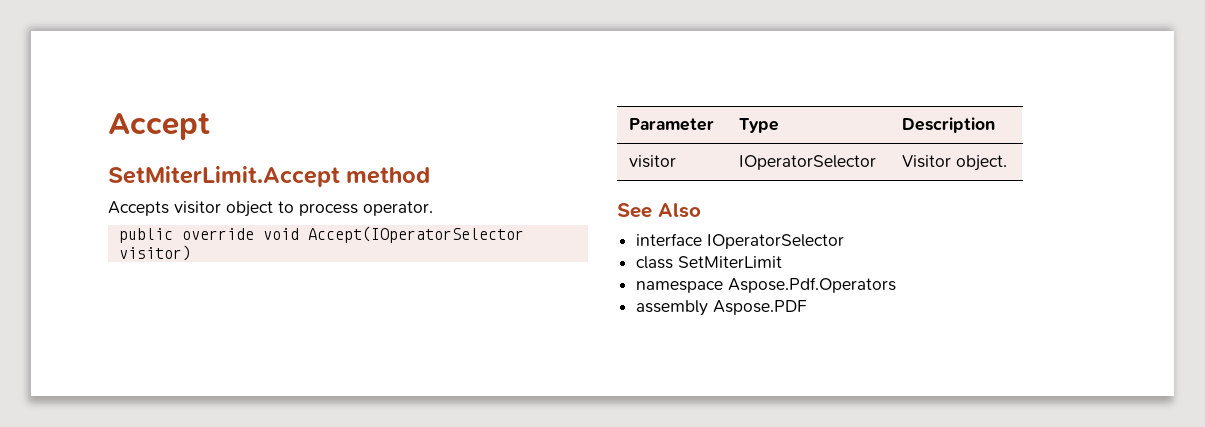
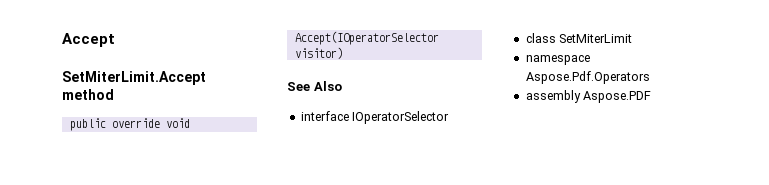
- Accepts visitor object to process operator.
- Parameter | Type | Description
- visitor | IOperatorSelector | Visitor object.

